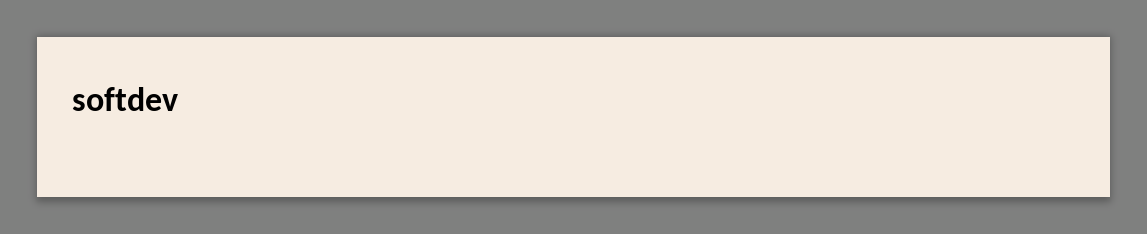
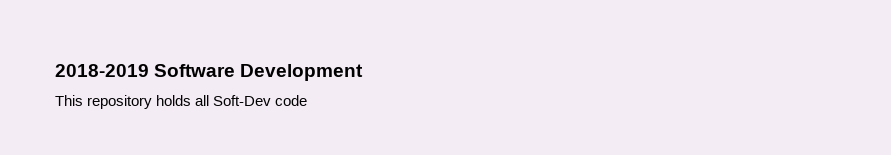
- softdev
+ 2018-2019 Software Development
+ This repository holds all Soft-Dev code

